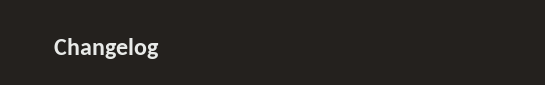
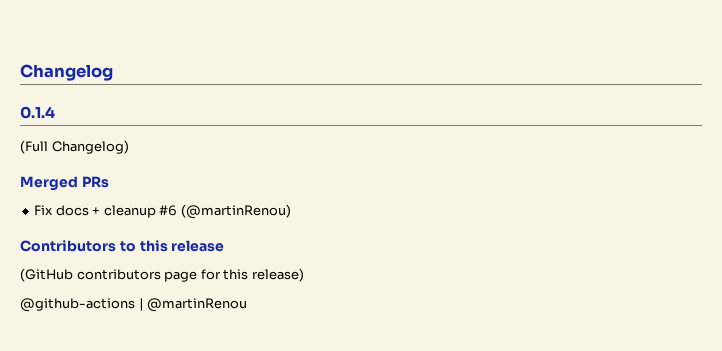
+ 0.1.4
+ (Full Changelog)
+ Merged PRs
+ Fix docs + cleanup #6 (@martinRenou)
+ Contributors to this release
+ (GitHub contributors page for this release)
+ @github-actions | @martinRenou

